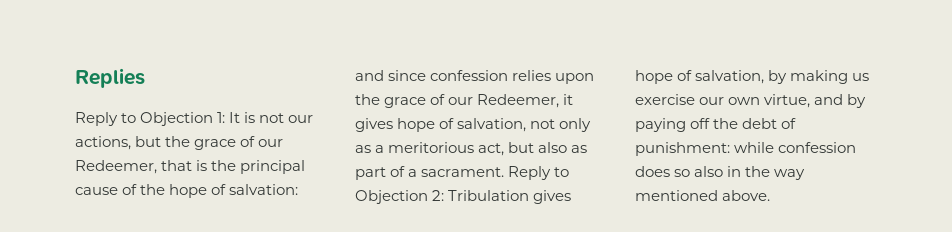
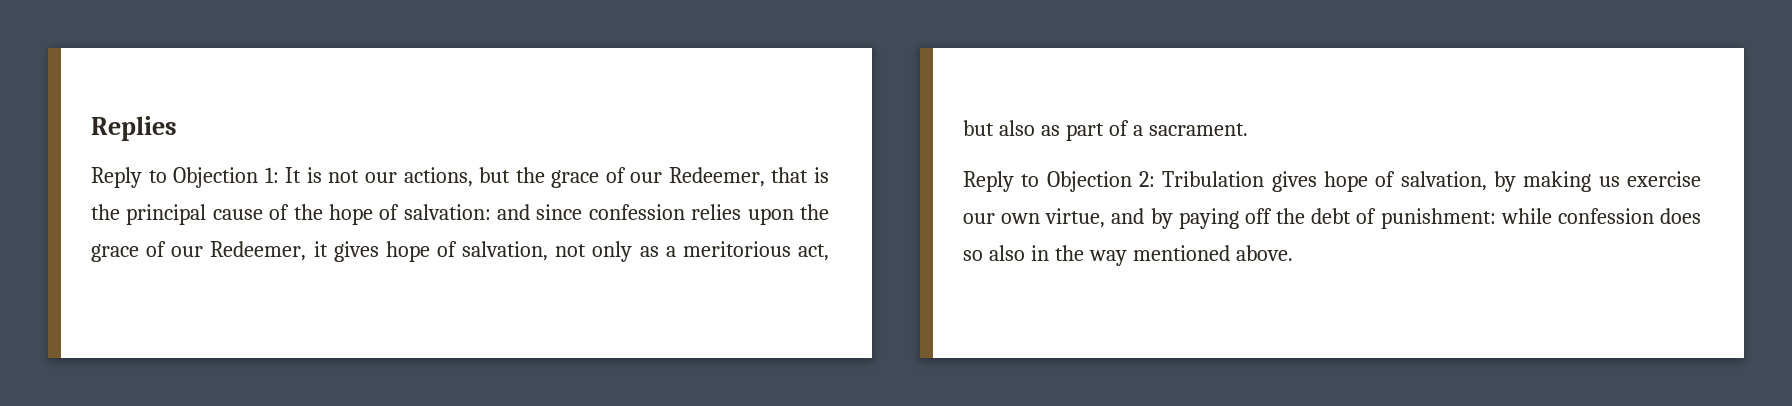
- and since confession relies upon the grace of our Redeemer, it gives hope of salvation, not only as a meritorious act, but also as part of a sacrament. Reply to Objection 2:
+ and since confession relies upon the grace of our Redeemer, it gives hope of salvation, not only as a meritorious act, but also as part of a sacrament.
+ Reply to Objection 2:

